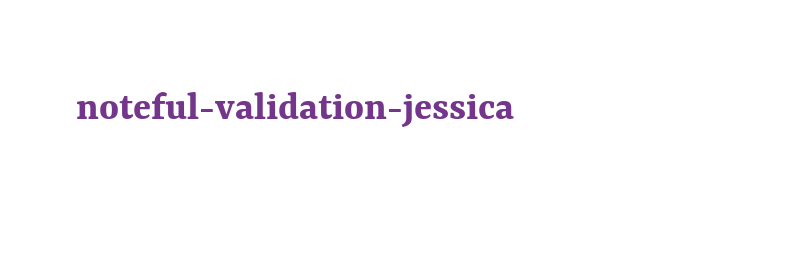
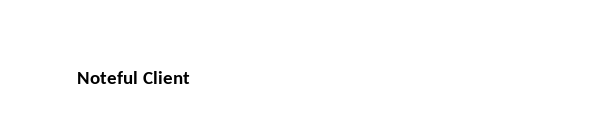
- noteful-validation-jessica
+ Noteful Client

